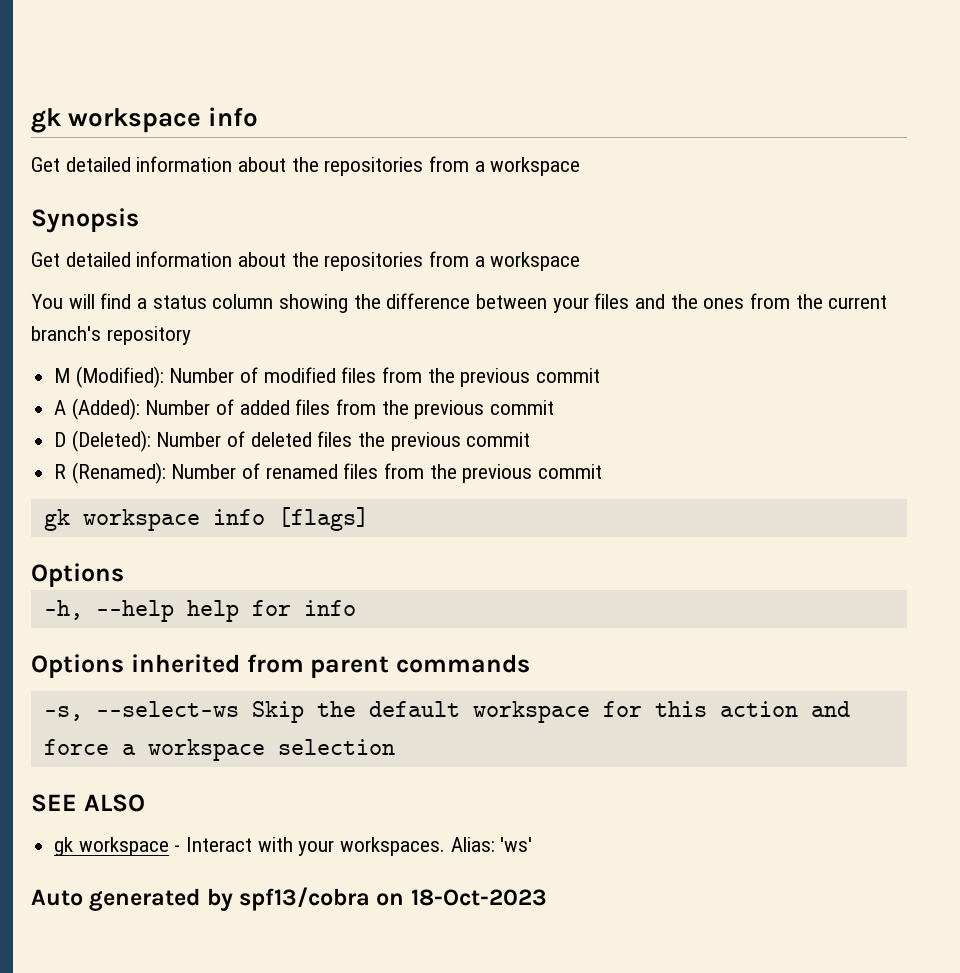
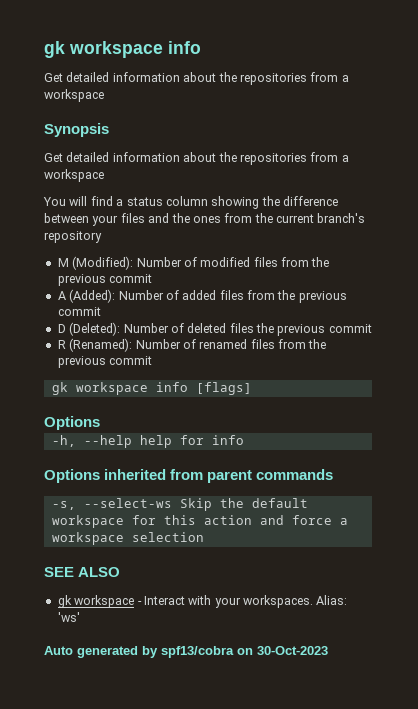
- Auto generated by spf13/cobra on 18-Oct-2023
+ Auto generated by spf13/cobra on 30-Oct-2023

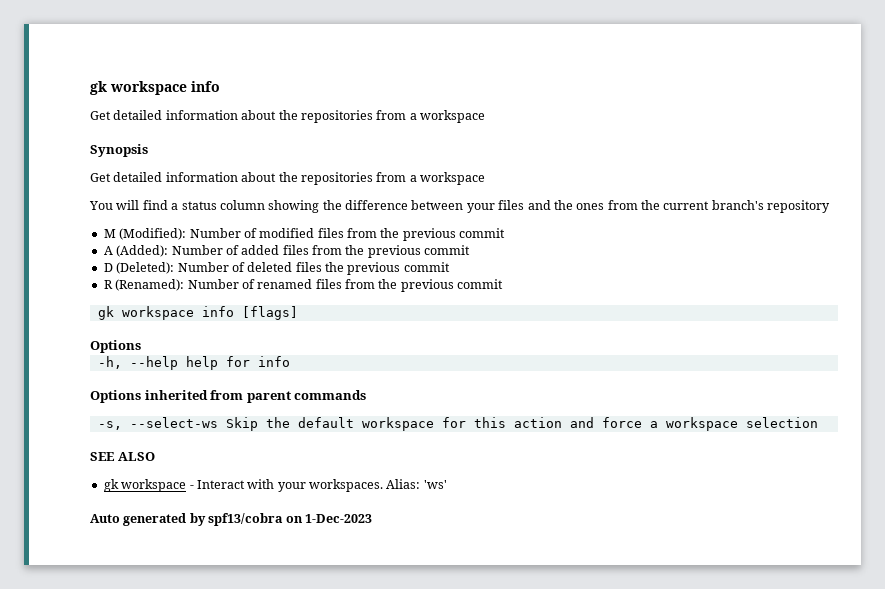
- Auto generated by spf13/cobra on 30-Oct-2023
+ Auto generated by spf13/cobra on 1-Dec-2023

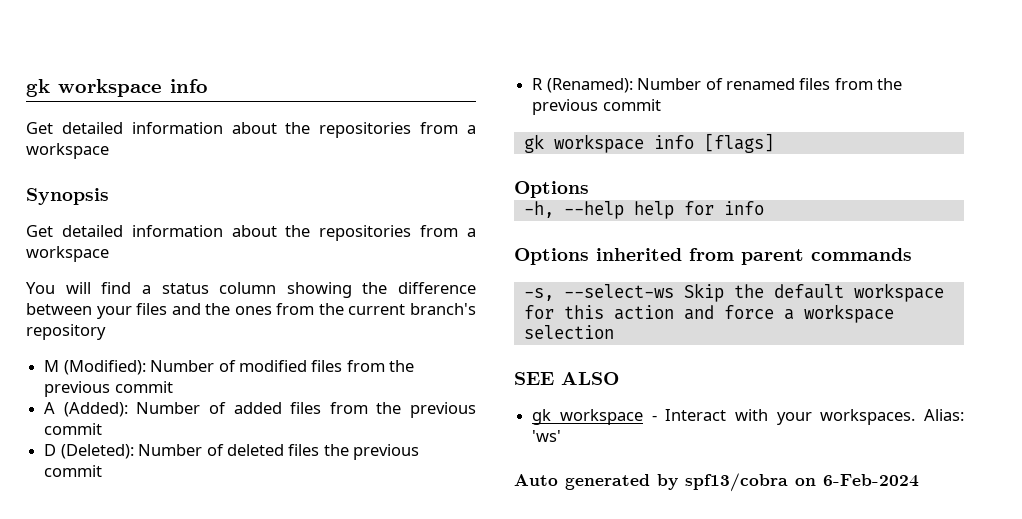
- Auto generated by spf13/cobra on 1-Dec-2023
+ Auto generated by spf13/cobra on 6-Feb-2024

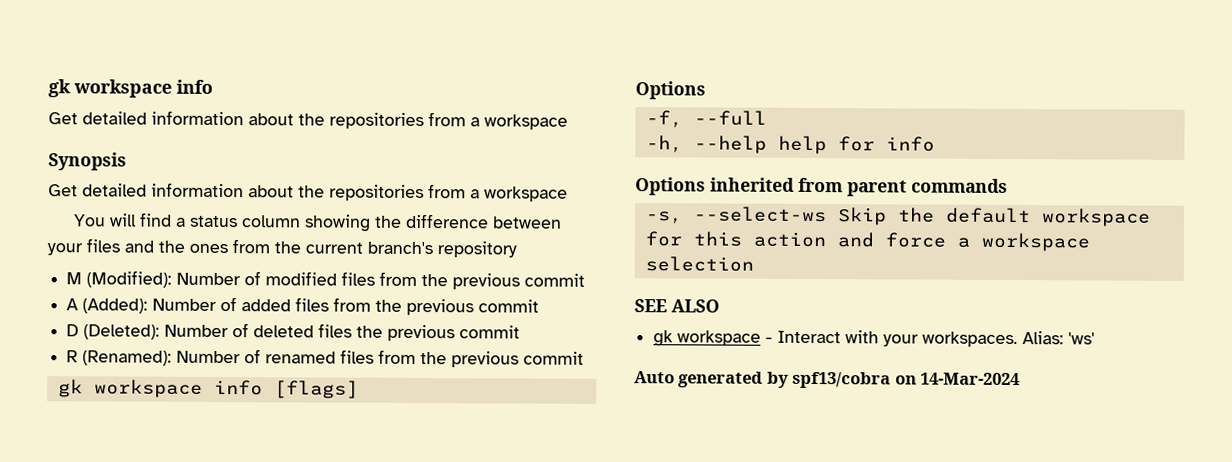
+ -f, --full
- Auto generated by spf13/cobra on 6-Feb-2024
+ Auto generated by spf13/cobra on 14-Mar-2024

